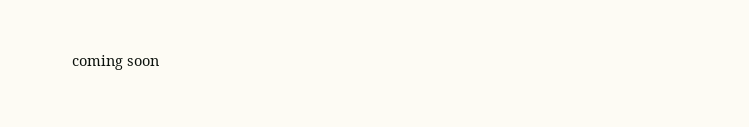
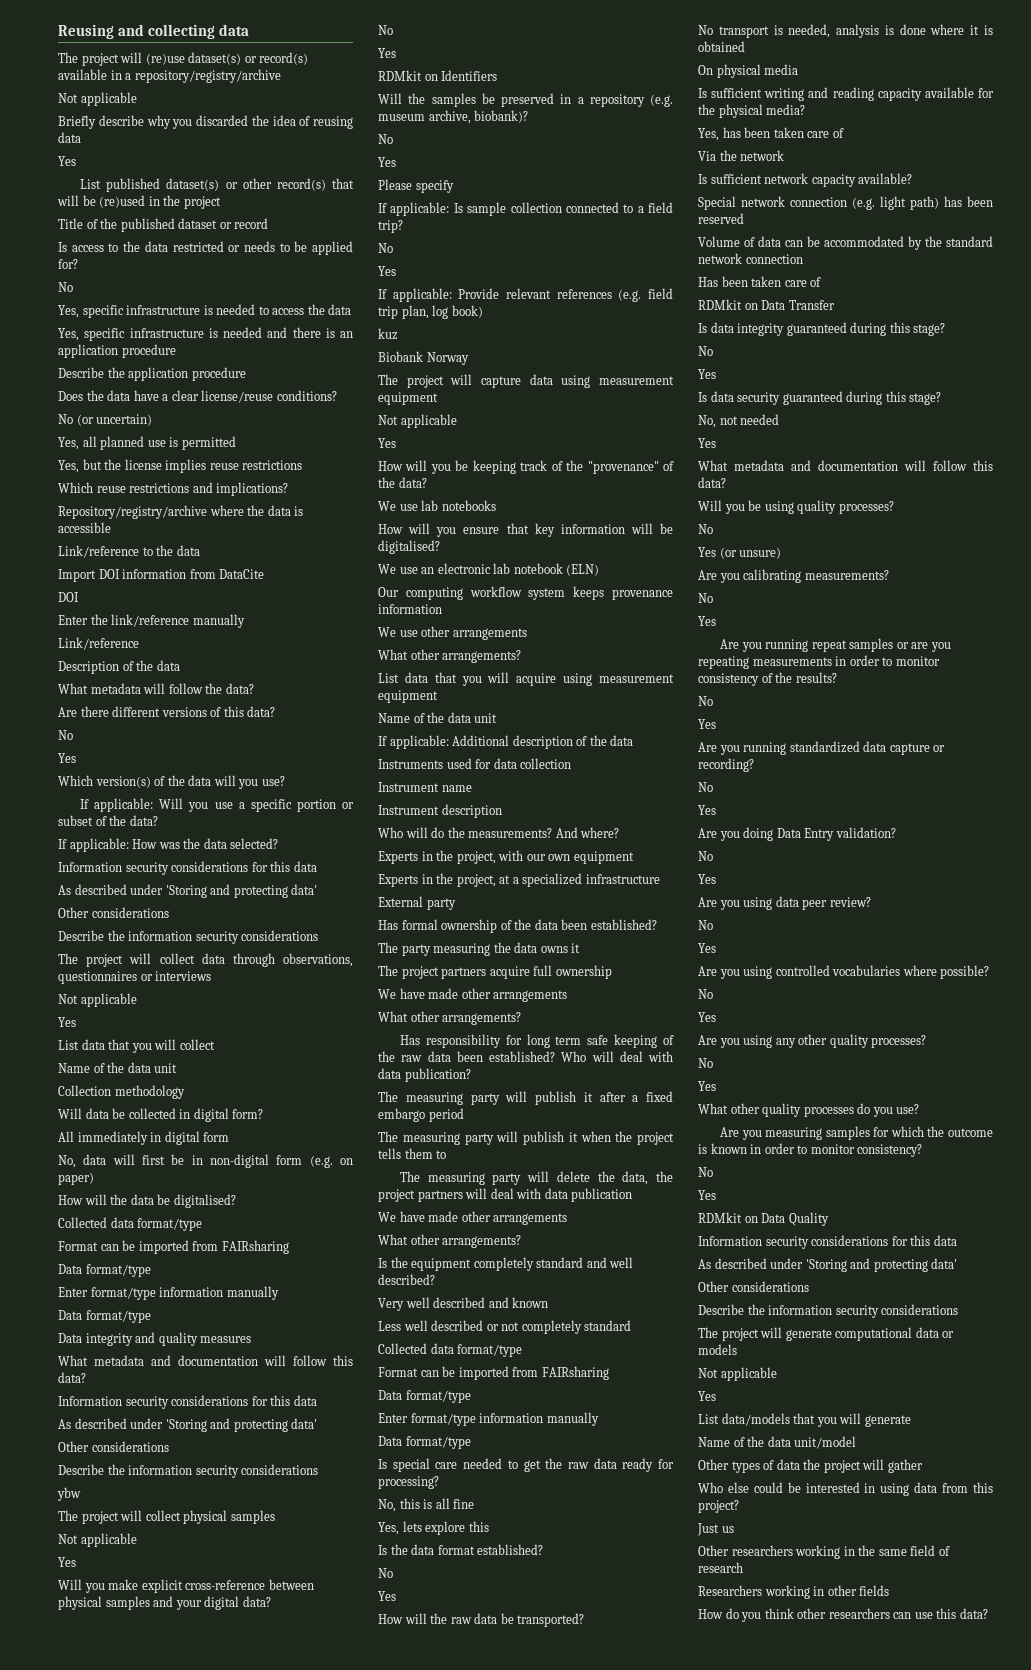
- coming soon
+ Reusing and collecting data
+ The project will (re)use dataset(s) or record(s) available in a repository/registry/archive
+ Not applicable
+ Briefly describe why you discarded the idea of reusing data
+ Yes
+ List published dataset(s) or other record(s) that will be (re)used in the project
+ Title of the published dataset or record
+ Is access to the data restricted or needs to be applied for?
+ No
+ Yes, specific infrastructure is needed to access the data
+ Yes, specific infrastructure is needed and there is an application procedure
+ Describe the application procedure
+ Does the data have a clear license/reuse conditions?
+ No (or uncertain)
+ Yes, all planned use is permitted
+ Yes, but the license implies reuse restrictions
+ Which reuse restrictions and implications?
+ Repository/registry/archive where the data is accessible
+ Link/reference to the data
+ Import DOI information from DataCite
+ DOI
+ Enter the link/reference manually
+ Link/reference
+ Description of the data
+ What metadata will follow the data?
+ Are there different versions of this data?
+ No
+ Yes
+ Which version(s) of the data will you use?
+ If applicable: Will you use a specific portion or subset of the data?
+ If applicable: How was the data selected?
+ Information security considerations for this data
+ As described under 'Storing and protecting data'
+ Other considerations
+ Describe the information security considerations
+ The project will collect data through observations, questionnaires or interviews
+ Not applicable
+ Yes
+ List data that you will collect
+ Name of the data unit
+ Collection methodology
+ Will data be collected in digital form?
+ All immediately in digital form
+ No, data will first be in non-digital form (e.g. on paper)
+ How will the data be digitalised?
+ Collected data format/type
+ Format can be imported from FAIRsharing
+ Data format/type
+ Enter format/type information manually
+ Data format/type
+ Data integrity and quality measures
+ What metadata and documentation will follow this data?
+ Information security considerations for this data
+ As described under 'Storing and protecting data'
+ Other considerations
+ Describe the information security considerations
+ ybw
+ The project will collect physical samples
+ Not applicable
+ Yes
+ Will you make explicit cross-reference between physical samples and your digital data?
+ No
+ Yes
+ RDMkit on Identifiers
+ Will the samples be preserved in a repository (e.g. museum archive, biobank)?
+ No
+ Yes
+ Please specify
+ If applicable: Is sample collection connected to a field trip?
+ No
+ Yes
+ If applicable: Provide relevant references (e.g. field trip plan, log book)
+ kuz
+ Biobank Norway
+ The project will capture data using measurement equipment
+ Not applicable
+ Yes
+ How will you be keeping track of the "provenance" of the data?
+ We use lab notebooks
+ How will you ensure that key information will be digitalised?
+ We use an electronic lab notebook (ELN)
+ Our computing workflow system keeps provenance information
+ We use other arrangements
+ What other arrangements?
+ List data that you will acquire using measurement equipment
+ Name of the data unit
+ If applicable: Additional description of the data
+ Instruments used for data collection
+ Instrument name
+ Instrument description
+ Who will do the measurements? And where?
+ Experts in the project, with our own equipment
+ Experts in the project, at a specialized infrastructure
+ External party
+ Has formal ownership of the data been established?
+ The party measuring the data owns it
+ The project partners acquire full ownership
+ We have made other arrangements
+ What other arrangements?
+ Has responsibility for long term safe keeping of the raw data been established? Who will deal with data publication?
+ The measuring party will publish it after a fixed embargo period
+ The measuring party will publish it when the project tells them to
+ The measuring party will delete the data, the project partners will deal with data publication
+ We have made other arrangements
+ What other arrangements?
+ Is the equipment completely standard and well described?
+ Very well described and known
+ Less well described or not completely standard
+ Collected data format/type
+ Format can be imported from FAIRsharing
+ Data format/type
+ Enter format/type information manually
+ Data format/type
+ Is special care needed to get the raw data ready for processing?
+ No, this is all fine
+ Yes, lets explore this
+ Is the data format established?
+ No
+ Yes
+ How will the raw data be transported?
+ No transport is needed, analysis is done where it is obtained
+ On physical media
+ Is sufficient writing and reading capacity available for the physical media?
+ Yes, has been taken care of
+ Via the network
+ Is sufficient network capacity available?
+ Special network connection (e.g. light path) has been reserved
+ Volume of data can be accommodated by the standard network connection
+ Has been taken care of
+ RDMkit on Data Transfer
+ Is data integrity guaranteed during this stage?
+ No
+ Yes
+ Is data security guaranteed during this stage?
+ No, not needed
+ Yes
+ What metadata and documentation will follow this data?
+ Will you be using quality processes?
+ No
+ Yes (or unsure)
+ Are you calibrating measurements?
+ No
+ Yes
+ Are you running repeat samples or are you repeating measurements in order to monitor consistency of the results?
+ No
+ Yes
+ Are you running standardized data capture or recording?
+ No
+ Yes
+ Are you doing Data Entry validation?
+ No
+ Yes
+ Are you using data peer review?
+ No
+ Yes
+ Are you using controlled vocabularies where possible?
+ No
+ Yes
+ Are you using any other quality processes?
+ No
+ Yes
+ What other quality processes do you use?
+ Are you measuring samples for which the outcome is known in order to monitor consistency?
+ No
+ Yes
+ RDMkit on Data Quality
+ Information security considerations for this data
+ As described under 'Storing and protecting data'
+ Other considerations
+ Describe the information security considerations
+ The project will generate computational data or models
+ Not applicable
+ Yes
+ List data/models that you will generate
+ Name of the data unit/model
+ Other types of data the project will gather
+ Who else could be interested in using data from this project?
+ Just us
+ Other researchers working in the same field of research
+ Researchers working in other fields
+ How do you think other researchers can use this data?

